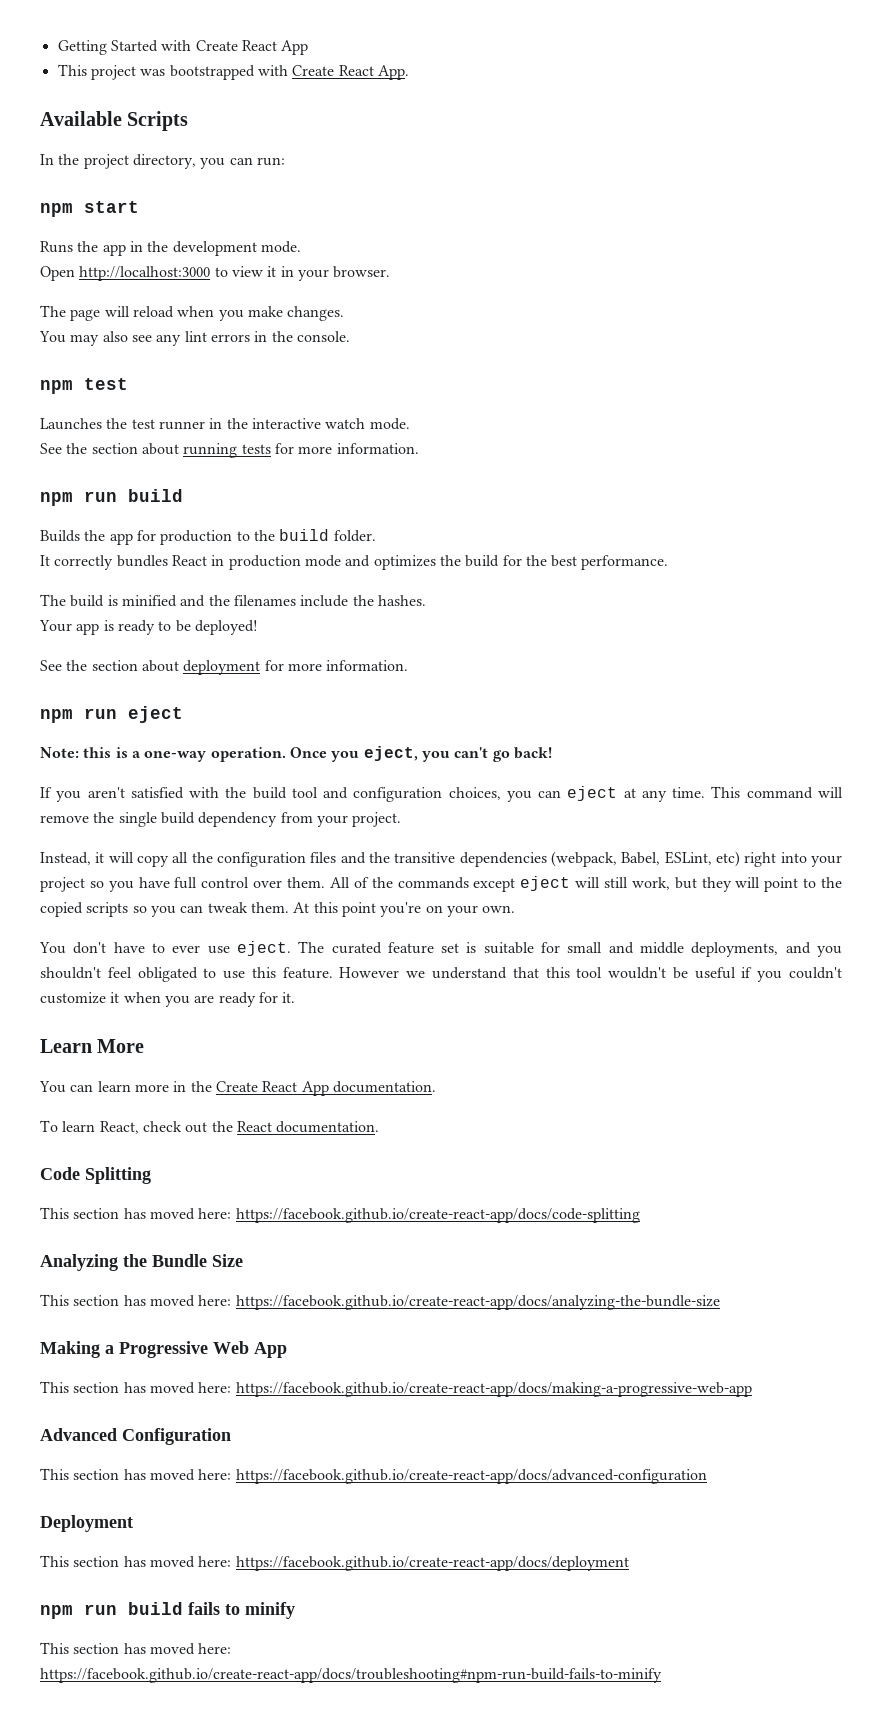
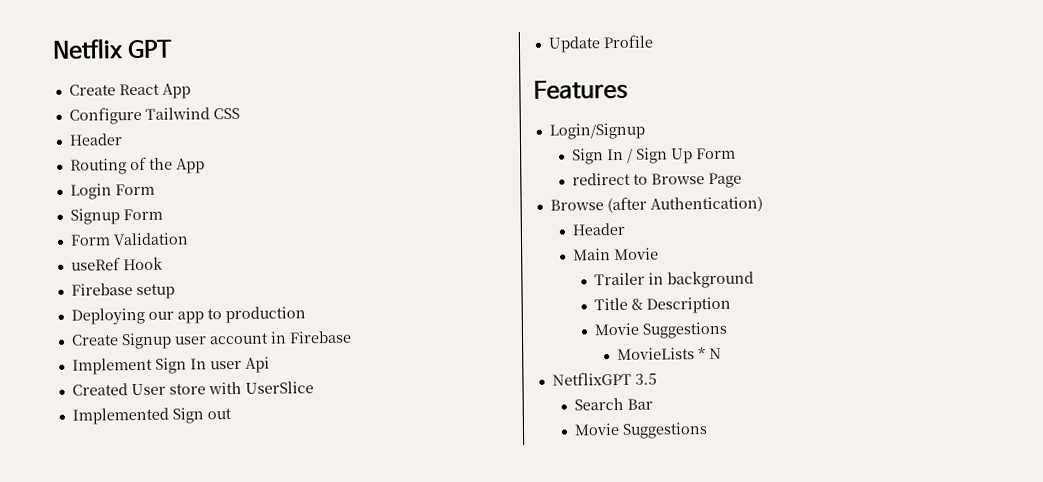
- Getting Started with Create React App
+ Netflix GPT
+ Create React App
- This project was bootstrapped with Create React App.
- Available Scripts
- In the project directory, you can run:
- npm start
- Runs the app in the development mode.
- Open http://localhost:3000 to view it in your browser.
- The page will reload when you make changes.
- You may also see any lint errors in the console.
- npm test
- Launches the test runner in the interactive watch mode.
- See the section about running tests for more information.
- npm run build
- Builds the app for production to the build folder.
- It correctly bundles React in production mode and optimizes the build for the best performance.
- The build is minified and the filenames include the hashes.
- Your app is ready to be deployed!
- See the section about deployment for more information.
- npm run eject
- Note: this is a one-way operation. Once you eject, you can't go back!
- If you aren't satisfied with the build tool and configuration choices, you can eject at any time. This command will remove the single build dependency from your project.
- Instead, it will copy all the configuration files and the transitive dependencies (webpack, Babel, ESLint, etc) right into your project so you have full control over them. All of the commands except eject will still work, but they will point to the copied scripts so you can tweak them. At this point you're on your own.
- You don't have to ever use eject. The curated feature set is suitable for small and middle deployments, and you shouldn't feel obligated to use this feature. However we understand that this tool wouldn't be useful if you couldn't customize it when you are ready for it.
- Learn More
- You can learn more in the Create React App documentation.
- To learn React, check out the React documentation.
- Code Splitting
- This section has moved here: https://facebook.github.io/create-react-app/docs/code-splitting
- Analyzing the Bundle Size
- This section has moved here: https://facebook.github.io/create-react-app/docs/analyzing-the-bundle-size
- Making a Progressive Web App
- This section has moved here: https://facebook.github.io/create-react-app/docs/making-a-progressive-web-app
- Advanced Configuration
- This section has moved here: https://facebook.github.io/create-react-app/docs/advanced-configuration
- Deployment
- This section has moved here: https://facebook.github.io/create-react-app/docs/deployment
- npm run build fails to minify
- This section has moved here: https://facebook.github.io/create-react-app/docs/troubleshooting#npm-run-build-fails-to-minify
+ Configure Tailwind CSS
+ Header
+ Routing of the App
+ Login Form
+ Signup Form
+ Form Validation
+ useRef Hook
+ Firebase setup
+ Deploying our app to production
+ Create Signup user account in Firebase
+ Implement Sign In user Api
+ Created User store with UserSlice
+ Implemented Sign out
+ Update Profile
+ Features
+ Login/Signup
+ Sign In / Sign Up Form
+ redirect to Browse Page
+ Browse (after Authentication)
+ Header
+ Main Movie
+ Trailer in background
+ Title & Description
+ Movie Suggestions
+ MovieLists * N
+ NetflixGPT 3.5
+ Search Bar
+ Movie Suggestions

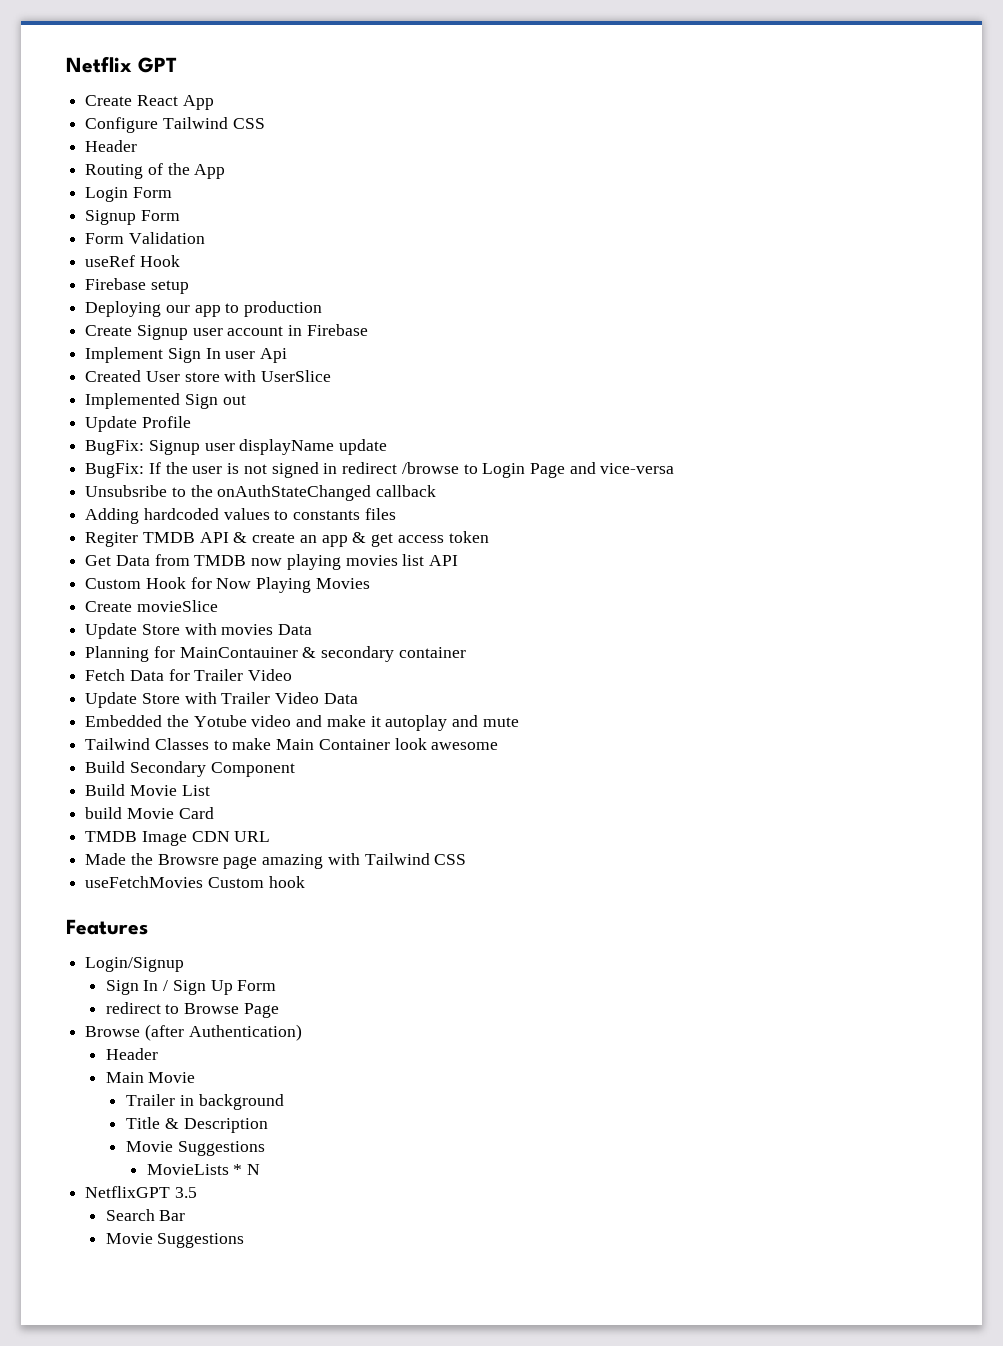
+ BugFix: Signup user displayName update
+ BugFix: If the user is not signed in redirect /browse to Login Page and vice-versa
+ Unsubsribe to the onAuthStateChanged callback
+ Adding hardcoded values to constants files
+ Regiter TMDB API & create an app & get access token
+ Get Data from TMDB now playing movies list API
+ Custom Hook for Now Playing Movies
+ Create movieSlice
+ Update Store with movies Data
+ Planning for MainContauiner & secondary container
+ Fetch Data for Trailer Video
+ Update Store with Trailer Video Data
+ Embedded the Yotube video and make it autoplay and mute
+ Tailwind Classes to make Main Container look awesome
+ Build Secondary Component
+ Build Movie List
+ build Movie Card
+ TMDB Image CDN URL
+ Made the Browsre page amazing with Tailwind CSS
+ useFetchMovies Custom hook

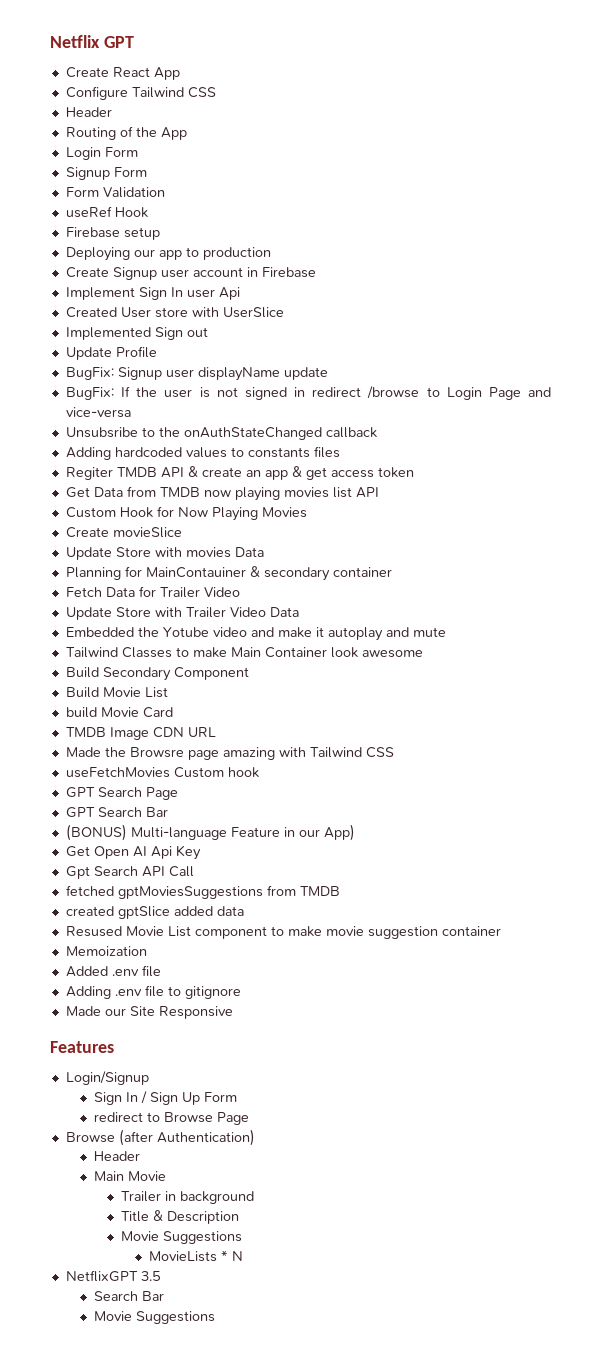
+ GPT Search Page
+ GPT Search Bar
+ (BONUS) Multi-language Feature in our App)
+ Get Open AI Api Key
+ Gpt Search API Call
+ fetched gptMoviesSuggestions from TMDB
+ created gptSlice added data
+ Resused Movie List component to make movie suggestion container
+ Memoization
+ Added .env file
+ Adding .env file to gitignore
+ Made our Site Responsive

